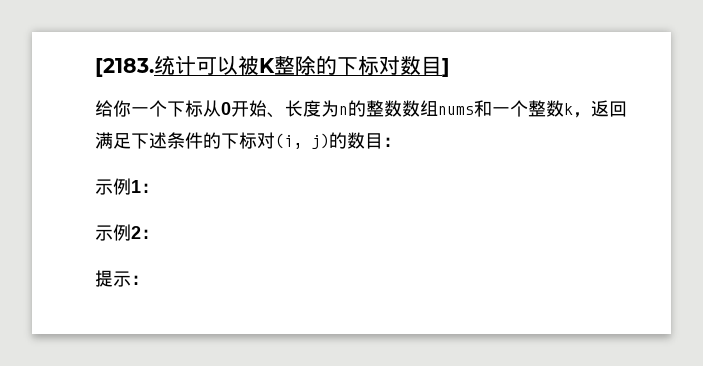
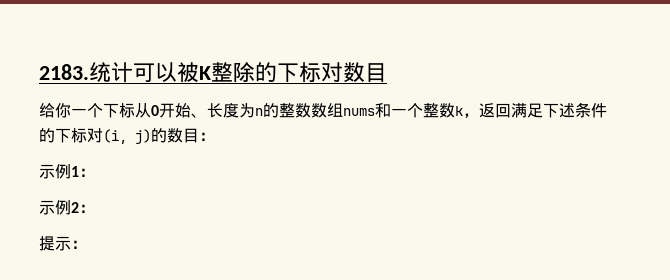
- [2183.
+ 2183.
- 统计可以被K整除的下标对数目]
+ 统计可以被K整除的下标对数目

